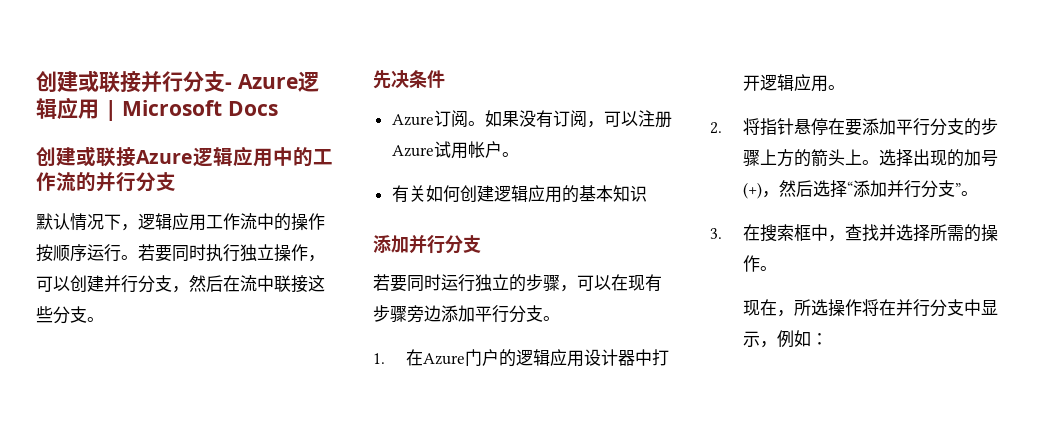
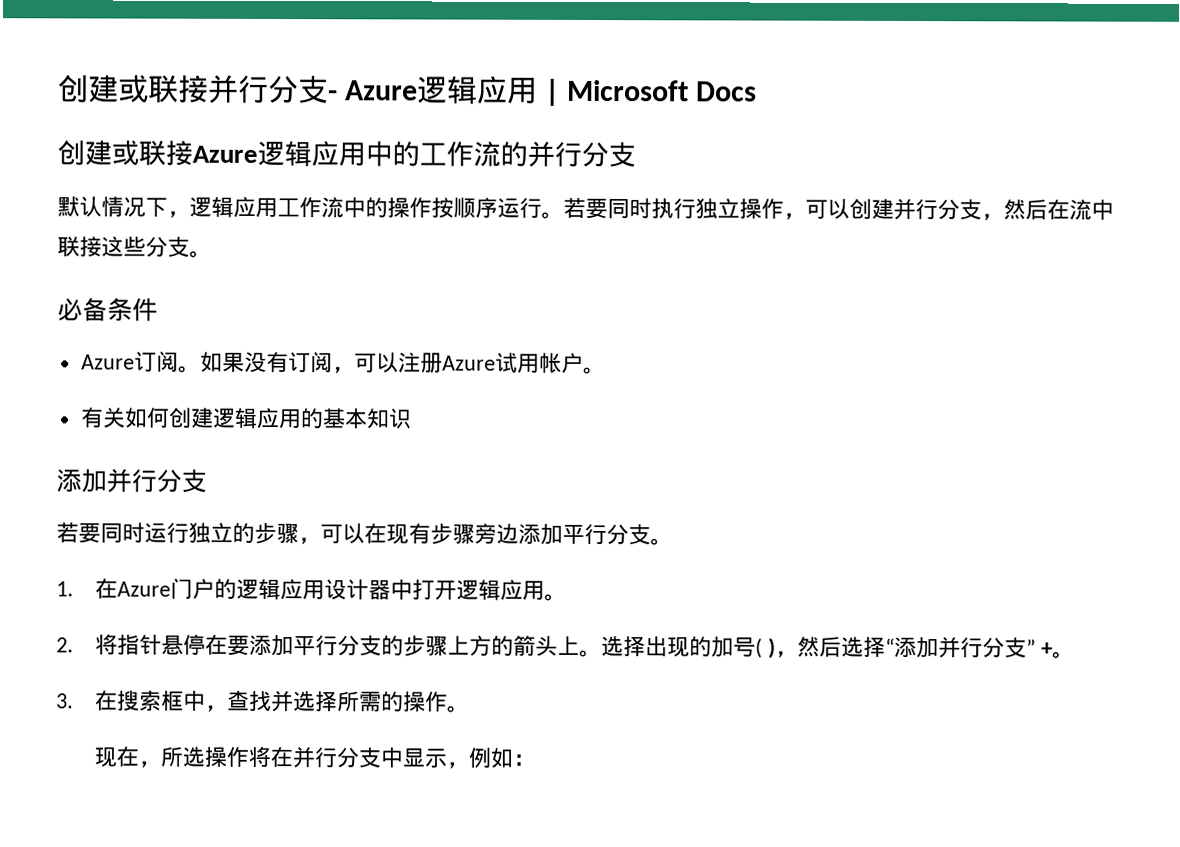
- 先决条件
+ 必备条件
- 选择出现的加号(+)，然后选择“添加并行分支”。
+ 选择出现的加号( )，然后选择“添加并行分支” +。

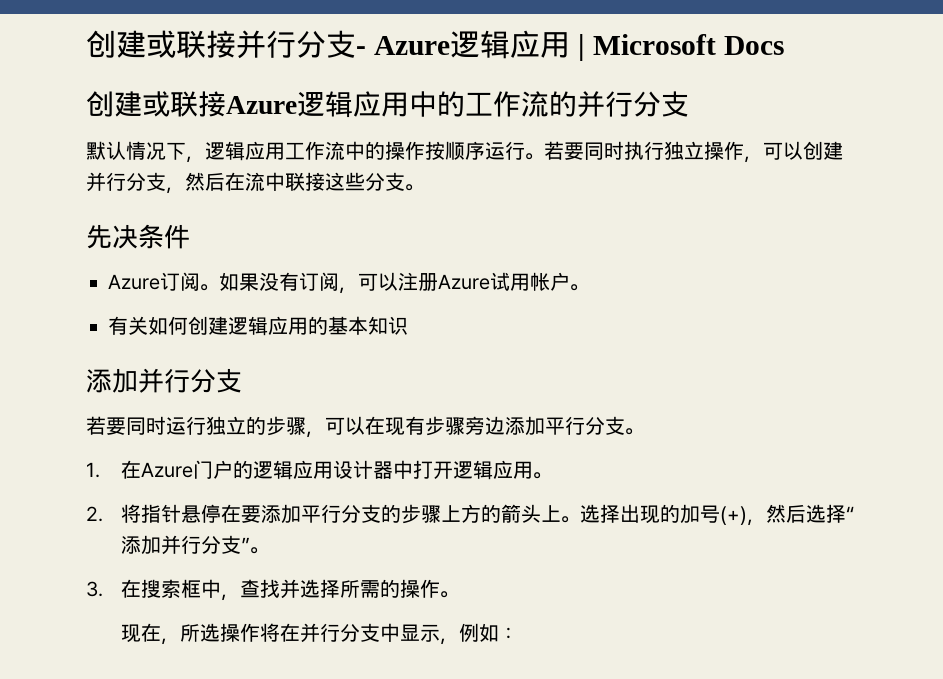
- 必备条件
+ 先决条件
- 选择出现的加号( )，然后选择“添加并行分支” +。
+ 选择出现的加号(+)，然后选择“添加并行分支”。

